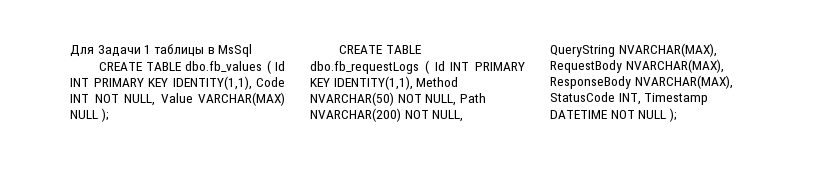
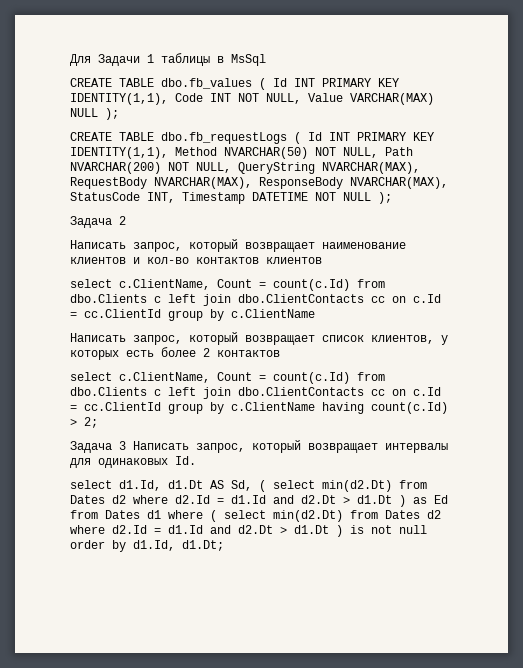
+ Задача 2
+ Написать запрос, который возвращает наименование клиентов и кол-во контактов клиентов
+ select c.ClientName, Count = count(c.Id) from dbo.Clients c left join dbo.ClientContacts cc on c.Id = cc.ClientId group by c.ClientName
+ Написать запрос, который возвращает список клиентов, у которых есть более 2 контактов
+ select c.ClientName, Count = count(c.Id) from dbo.Clients c left join dbo.ClientContacts cc on c.Id = cc.ClientId group by c.ClientName having count(c.Id) > 2;
+ Задача 3 Написать запрос, который возвращает интервалы для одинаковых Id.
+ select d1.Id, d1.Dt AS Sd, ( select min(d2.Dt) from Dates d2 where d2.Id = d1.Id and d2.Dt > d1.Dt ) as Ed from Dates d1 where ( select min(d2.Dt) from Dates d2 where d2.Id = d1.Id and d2.Dt > d1.Dt ) is not null order by d1.Id, d1.Dt;

